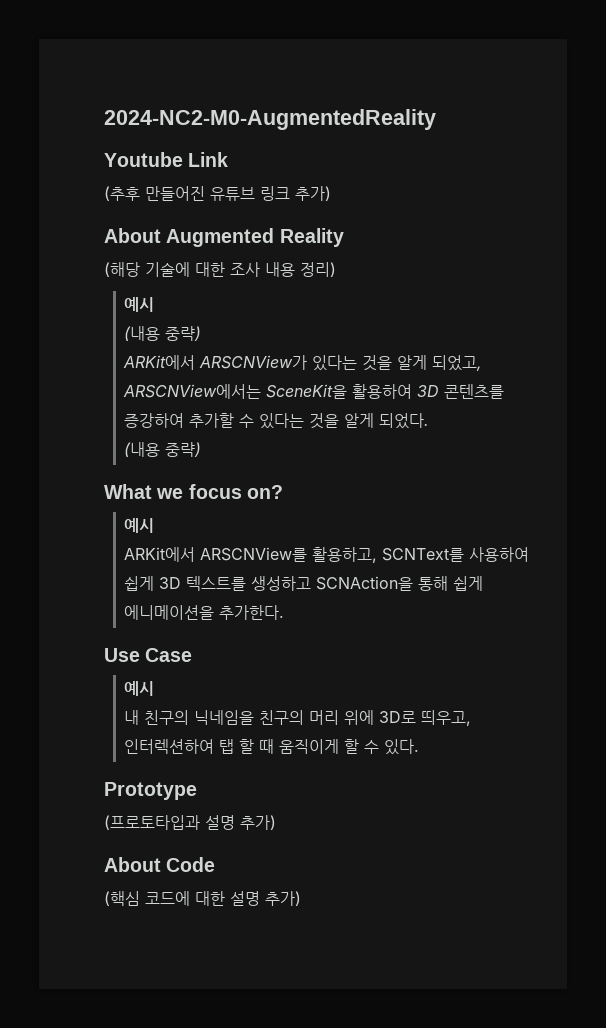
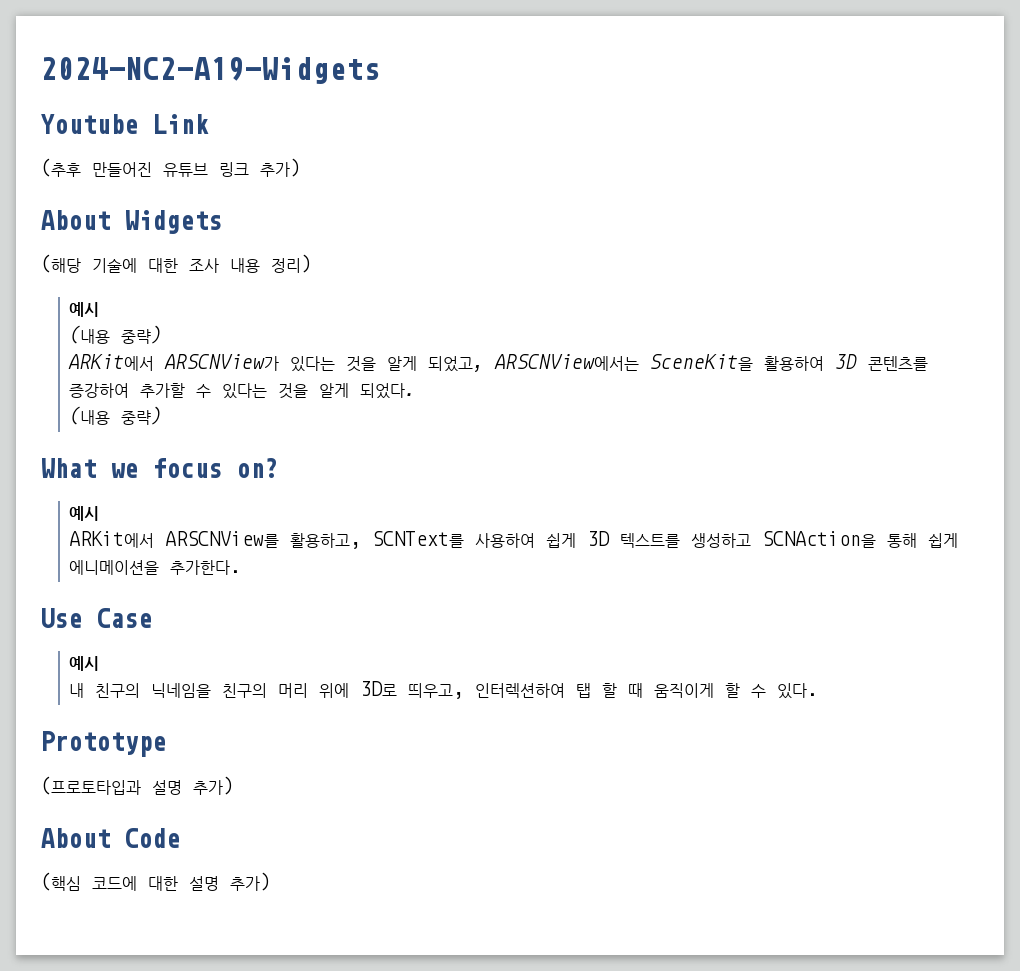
- 2024-NC2-M0-AugmentedReality
+ 2024-NC2-A19-Widgets
- About Augmented Reality
+ About Widgets

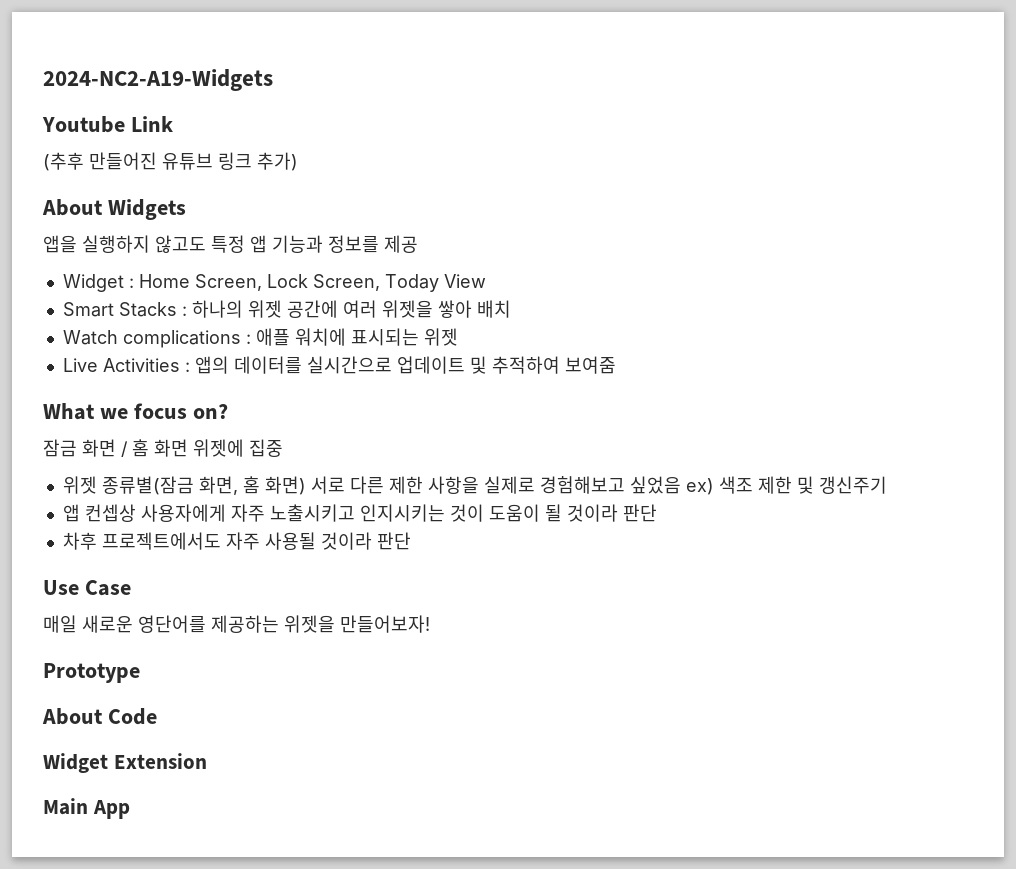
- (해당 기술에 대한 조사 내용 정리)
- 예시
- (내용 중략)
- ARKit에서 ARSCNView가 있다는 것을 알게 되었고, ARSCNView에서는 SceneKit을 활용하여 3D 콘텐츠를 증강하여 추가할 수 있다는 것을 알게 되었다.
- (내용 중략)
+ 앱을 실행하지 않고도 특정 앱 기능과 정보를 제공
+ Widget : Home Screen, Lock Screen, Today View
+ Smart Stacks : 하나의 위젯 공간에 여러 위젯을 쌓아 배치
+ Watch complications : 애플 워치에 표시되는 위젯
+ Live Activities : 앱의 데이터를 실시간으로 업데이트 및 추적하여 보여줌
  What we focus on?
- 예시
- ARKit에서 ARSCNView를 활용하고, SCNText를 사용하여 쉽게 3D 텍스트를 생성하고 SCNAction을 통해 쉽게 에니메이션을 추가한다.
+ 잠금 화면 / 홈 화면 위젯에 집중
+ 위젯 종류별(잠금 화면, 홈 화면) 서로 다른 제한 사항을 실제로 경험해보고 싶었음 ex) 색조 제한 및 갱신주기
+ 앱 컨셉상 사용자에게 자주 노출시키고 인지시키는 것이 도움이 될 것이라 판단
+ 차후 프로젝트에서도 자주 사용될 것이라 판단
  Use Case
- 예시
- 내 친구의 닉네임을 친구의 머리 위에 3D로 띄우고, 인터렉션하여 탭 할 때 움직이게 할 수 있다.
+ 매일 새로운 영단어를 제공하는 위젯을 만들어보자!
  Prototype
- (프로토타입과 설명 추가)
  About Code
- (핵심 코드에 대한 설명 추가)
+ Widget Extension
+ Main App

